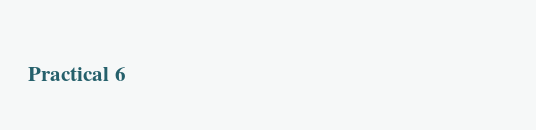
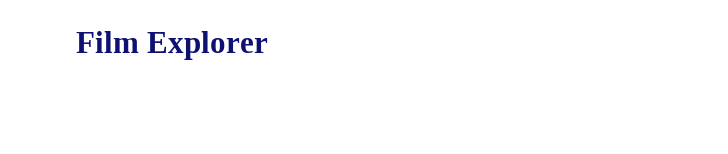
- Practical 6
+ Film Explorer

